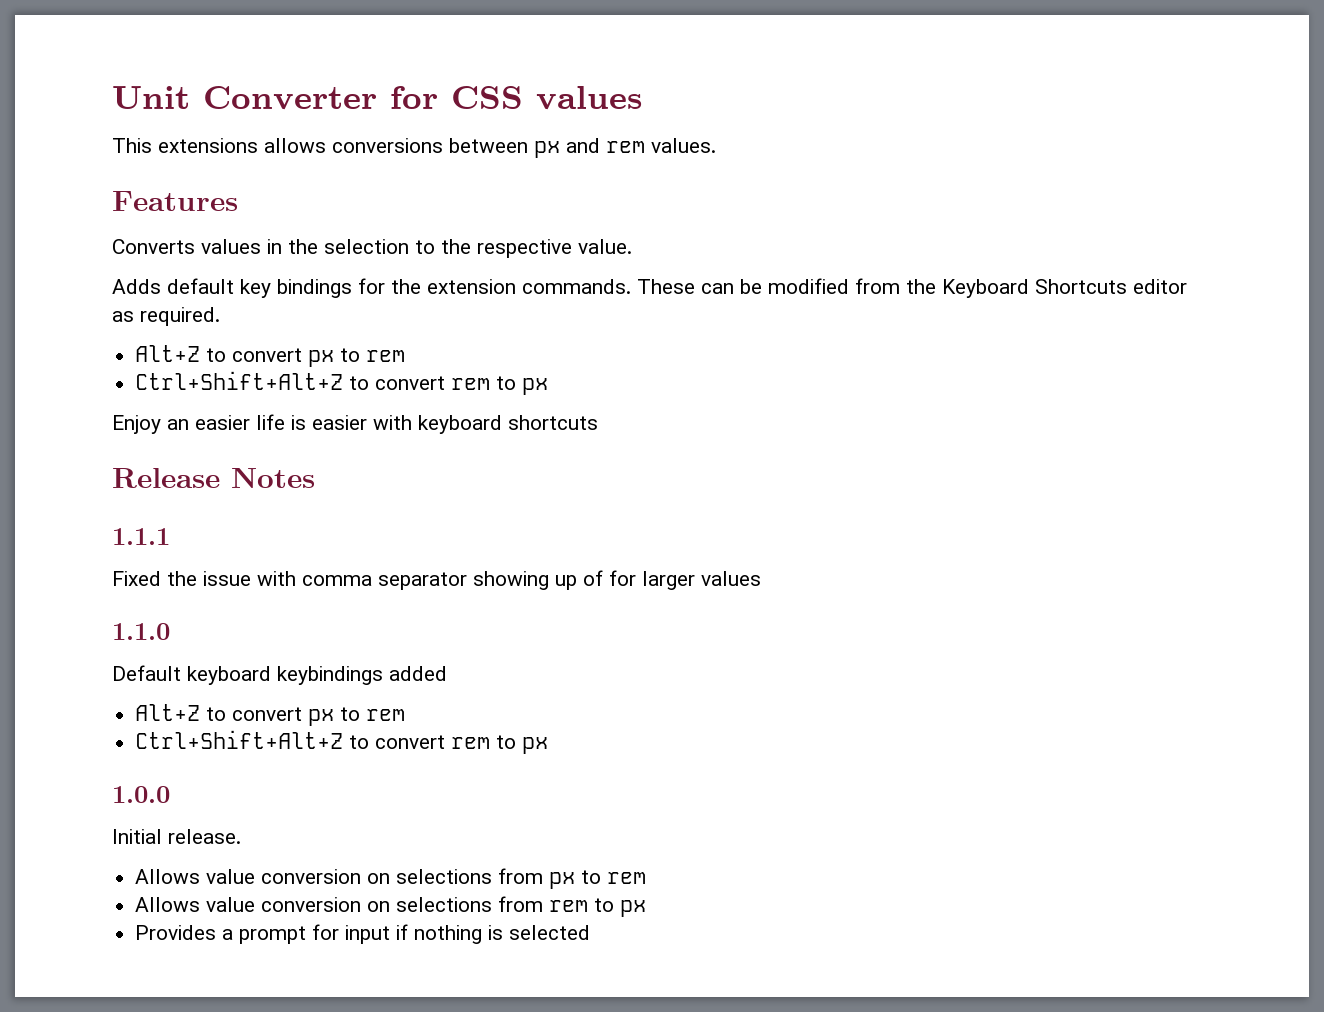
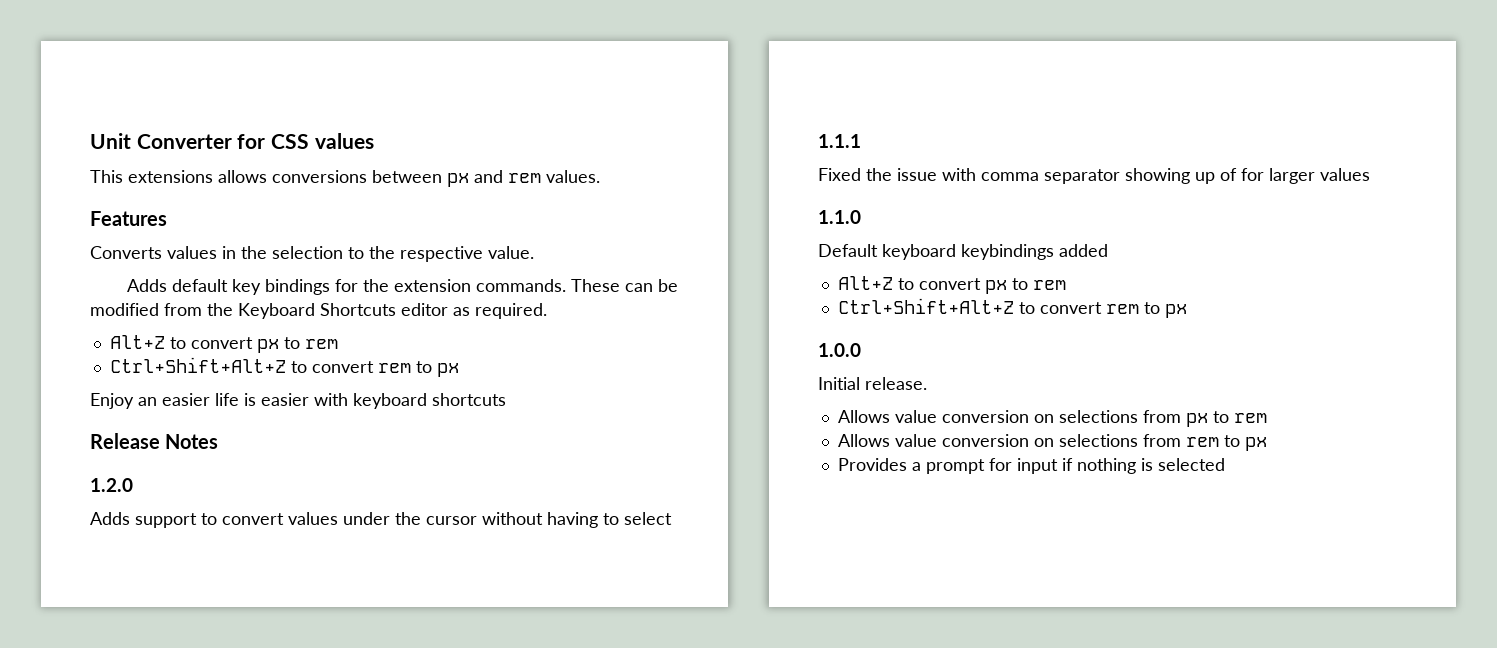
+ 1.2.0
+ Adds support to convert values under the cursor without having to select

